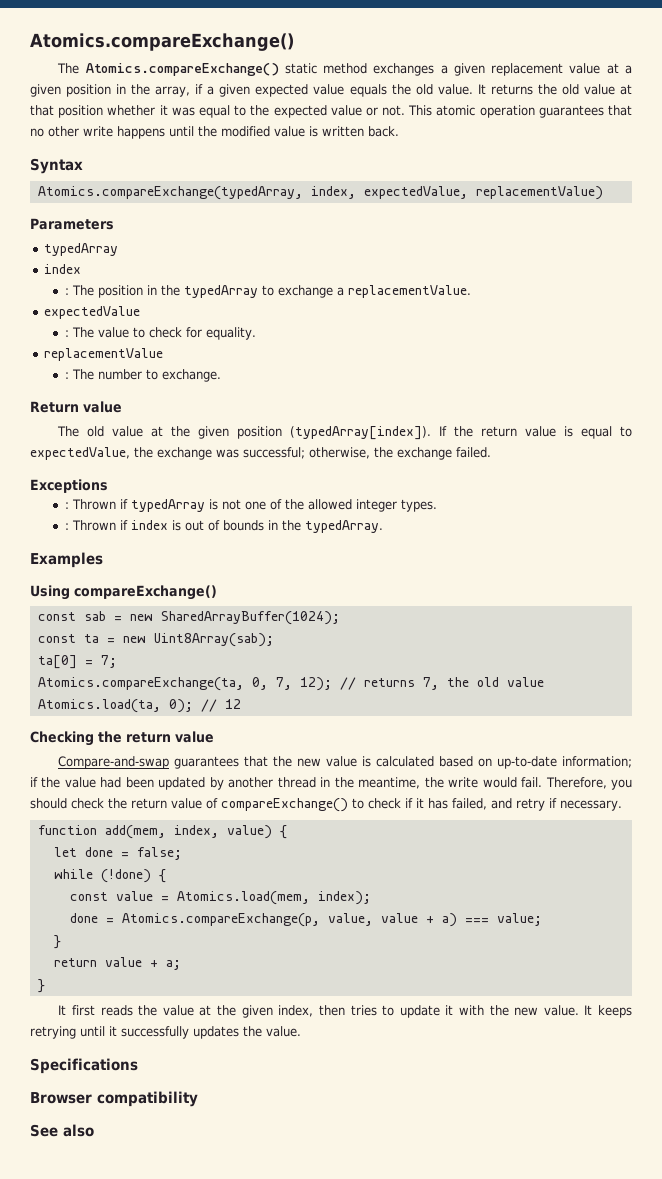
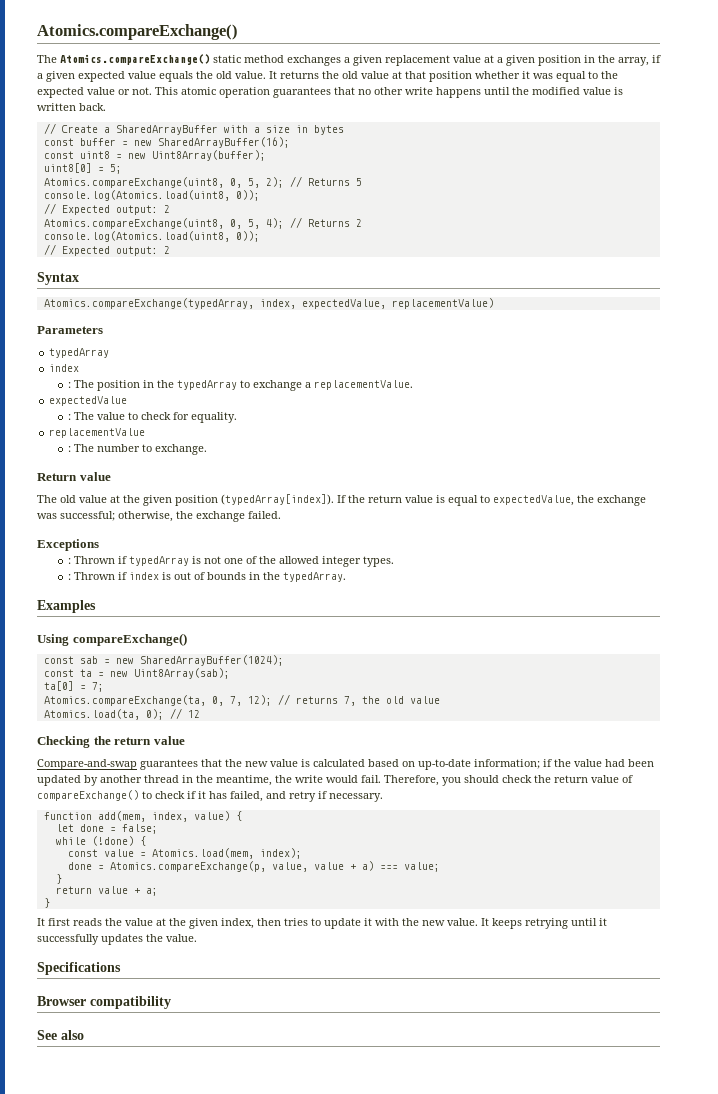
+ // Create a SharedArrayBuffer with a size in bytes
+ const buffer = new SharedArrayBuffer(16);
+ const uint8 = new Uint8Array(buffer);
+ uint8[0] = 5;
+ Atomics.compareExchange(uint8, 0, 5, 2); // Returns 5
+ console.log(Atomics.load(uint8, 0));
+ // Expected output: 2
+ Atomics.compareExchange(uint8, 0, 5, 4); // Returns 2
+ console.log(Atomics.load(uint8, 0));
+ // Expected output: 2

